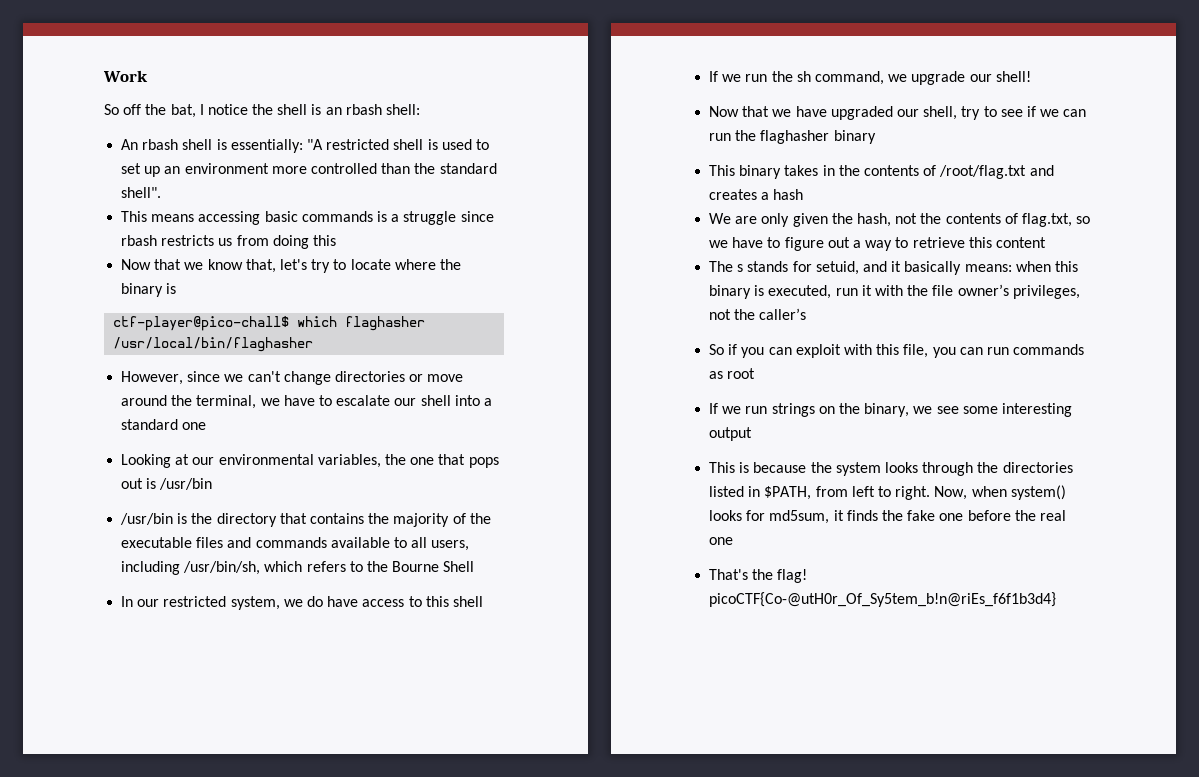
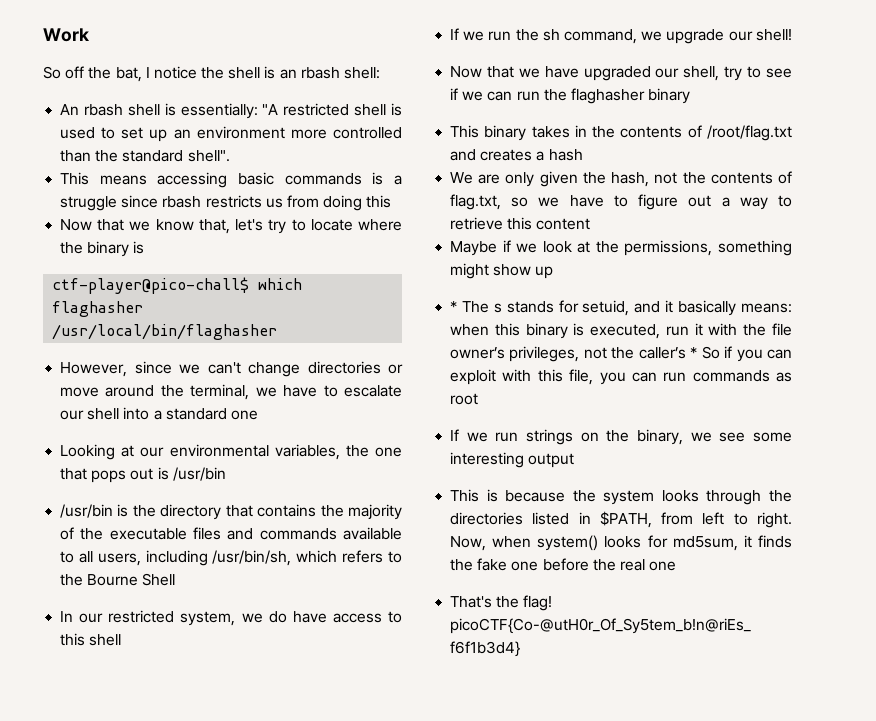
- The s stands for setuid, and it basically means: when this binary is executed, run it with the file owner’s privileges, not the caller’s
- So if you can exploit with this file, you can run commands as root
+ Maybe if we look at the permissions, something might show up
+ * The s stands for setuid, and it basically means: when this binary is executed, run it with the file owner’s privileges, not the caller’s * So if you can exploit with this file, you can run commands as root

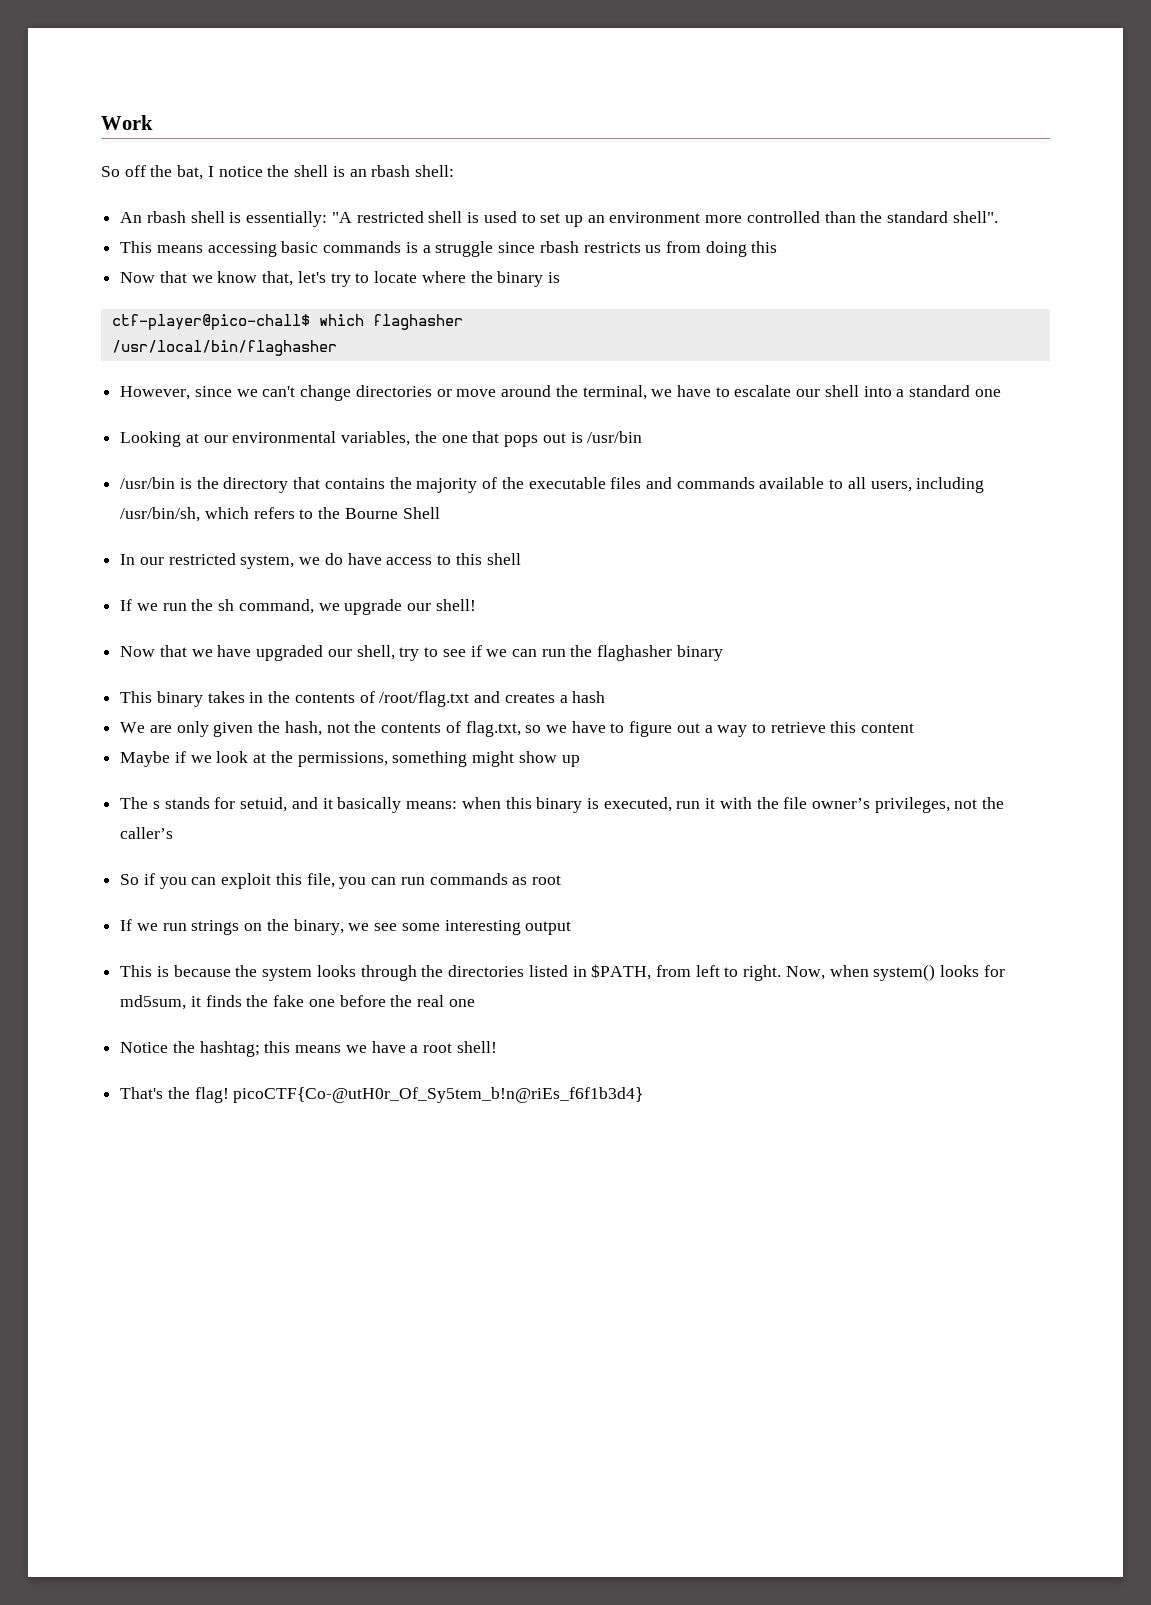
- * The s stands for setuid, and it basically means: when this binary is executed, run it with the file owner’s privileges, not the caller’s * So if you can exploit with this file, you can run commands as root
+ The s stands for setuid, and it basically means: when this binary is executed, run it with the file owner’s privileges, not the caller’s
+ So if you can exploit this file, you can run commands as root
+ Notice the hashtag; this means we have a root shell!

